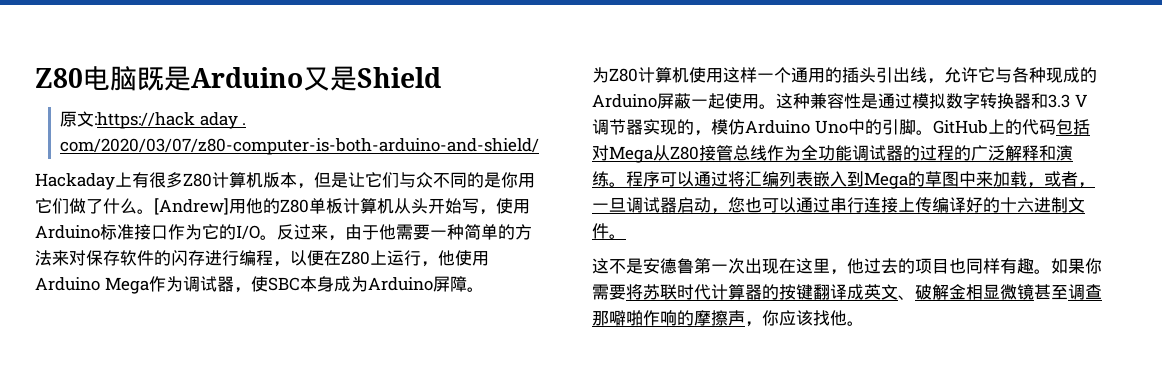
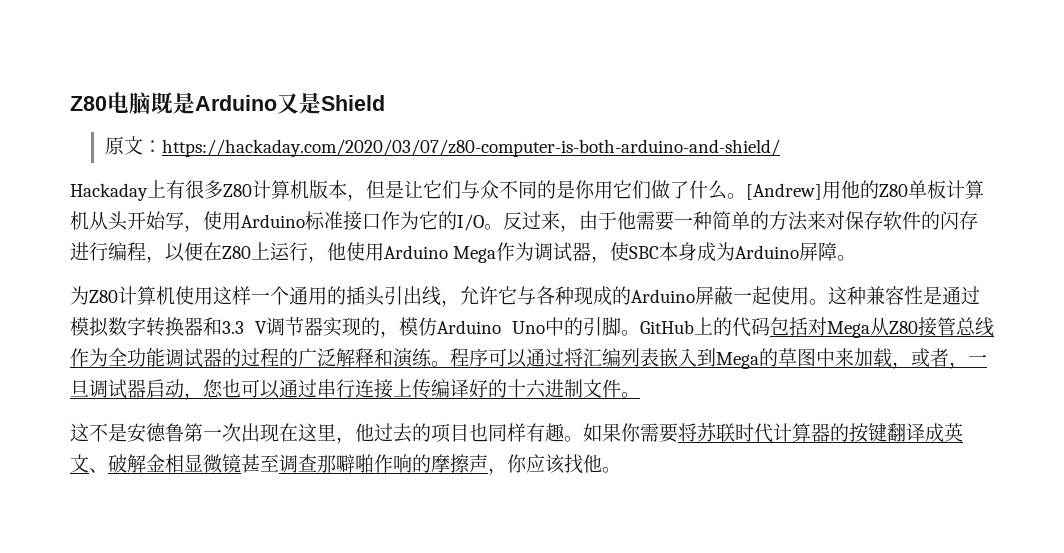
- 原文:https://hack aday . com/2020/03/07/z80-computer-is-both-arduino-and-shield/
+ 原文：https://hackaday.com/2020/03/07/z80-computer-is-both-arduino-and-shield/

